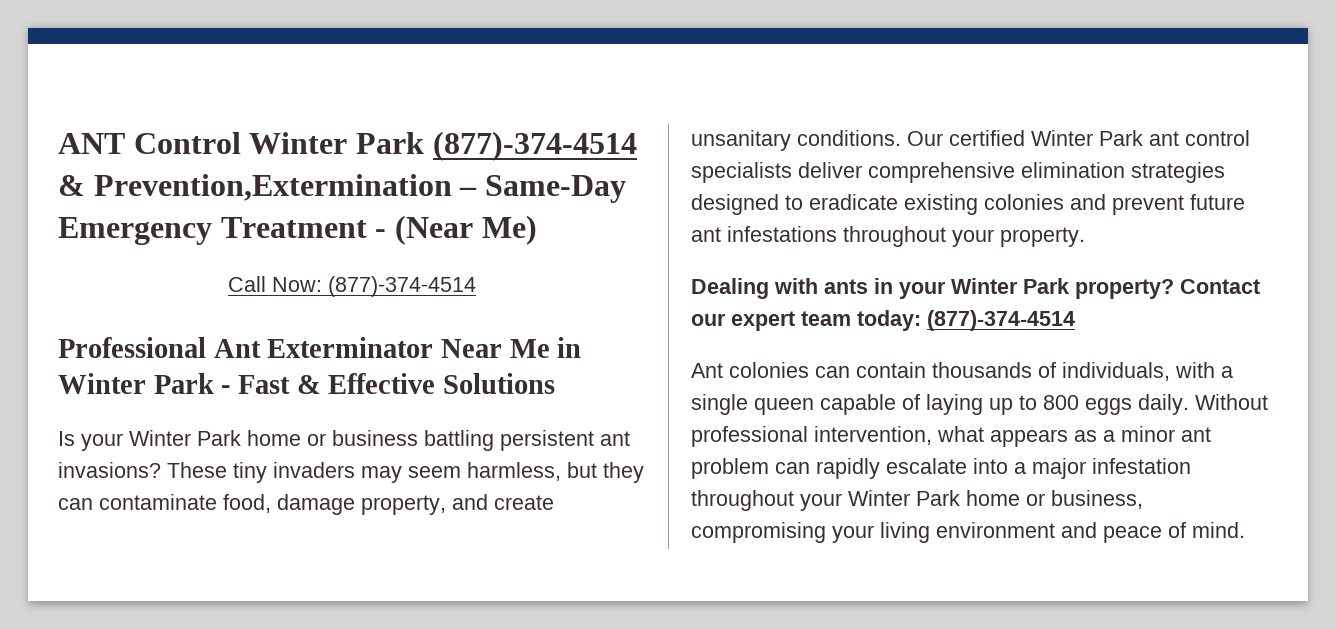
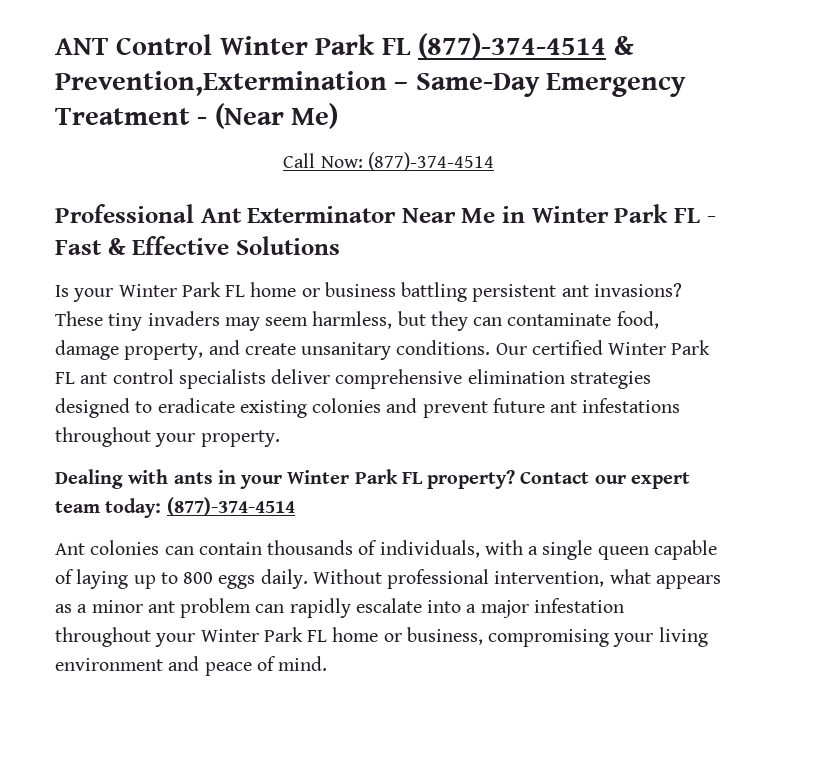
- ANT Control Winter Park (877)-374-4514 & Prevention,Extermination – Same-Day Emergency Treatment - (Near Me)
+ ANT Control Winter Park FL (877)-374-4514 & Prevention,Extermination – Same-Day Emergency Treatment - (Near Me)
- Professional Ant Exterminator Near Me in Winter Park - Fast & Effective Solutions
+ Professional Ant Exterminator Near Me in Winter Park FL - Fast & Effective Solutions
- Is your Winter Park home or business battling persistent ant invasions?
+ Is your Winter Park FL home or business battling persistent ant invasions?
- Our certified Winter Park ant control specialists deliver comprehensive elimination strategies designed to eradicate existing colonies and prevent future ant infestations throughout your property.
+ Our certified Winter Park FL ant control specialists deliver comprehensive elimination strategies designed to eradicate existing colonies and prevent future ant infestations throughout your property.
- Dealing with ants in your Winter Park property?
+ Dealing with ants in your Winter Park FL property?
- Without professional intervention, what appears as a minor ant problem can rapidly escalate into a major infestation throughout your Winter Park home or business, compromising your living environment and peace of mind.
+ Without professional intervention, what appears as a minor ant problem can rapidly escalate into a major infestation throughout your Winter Park FL home or business, compromising your living environment and peace of mind.

